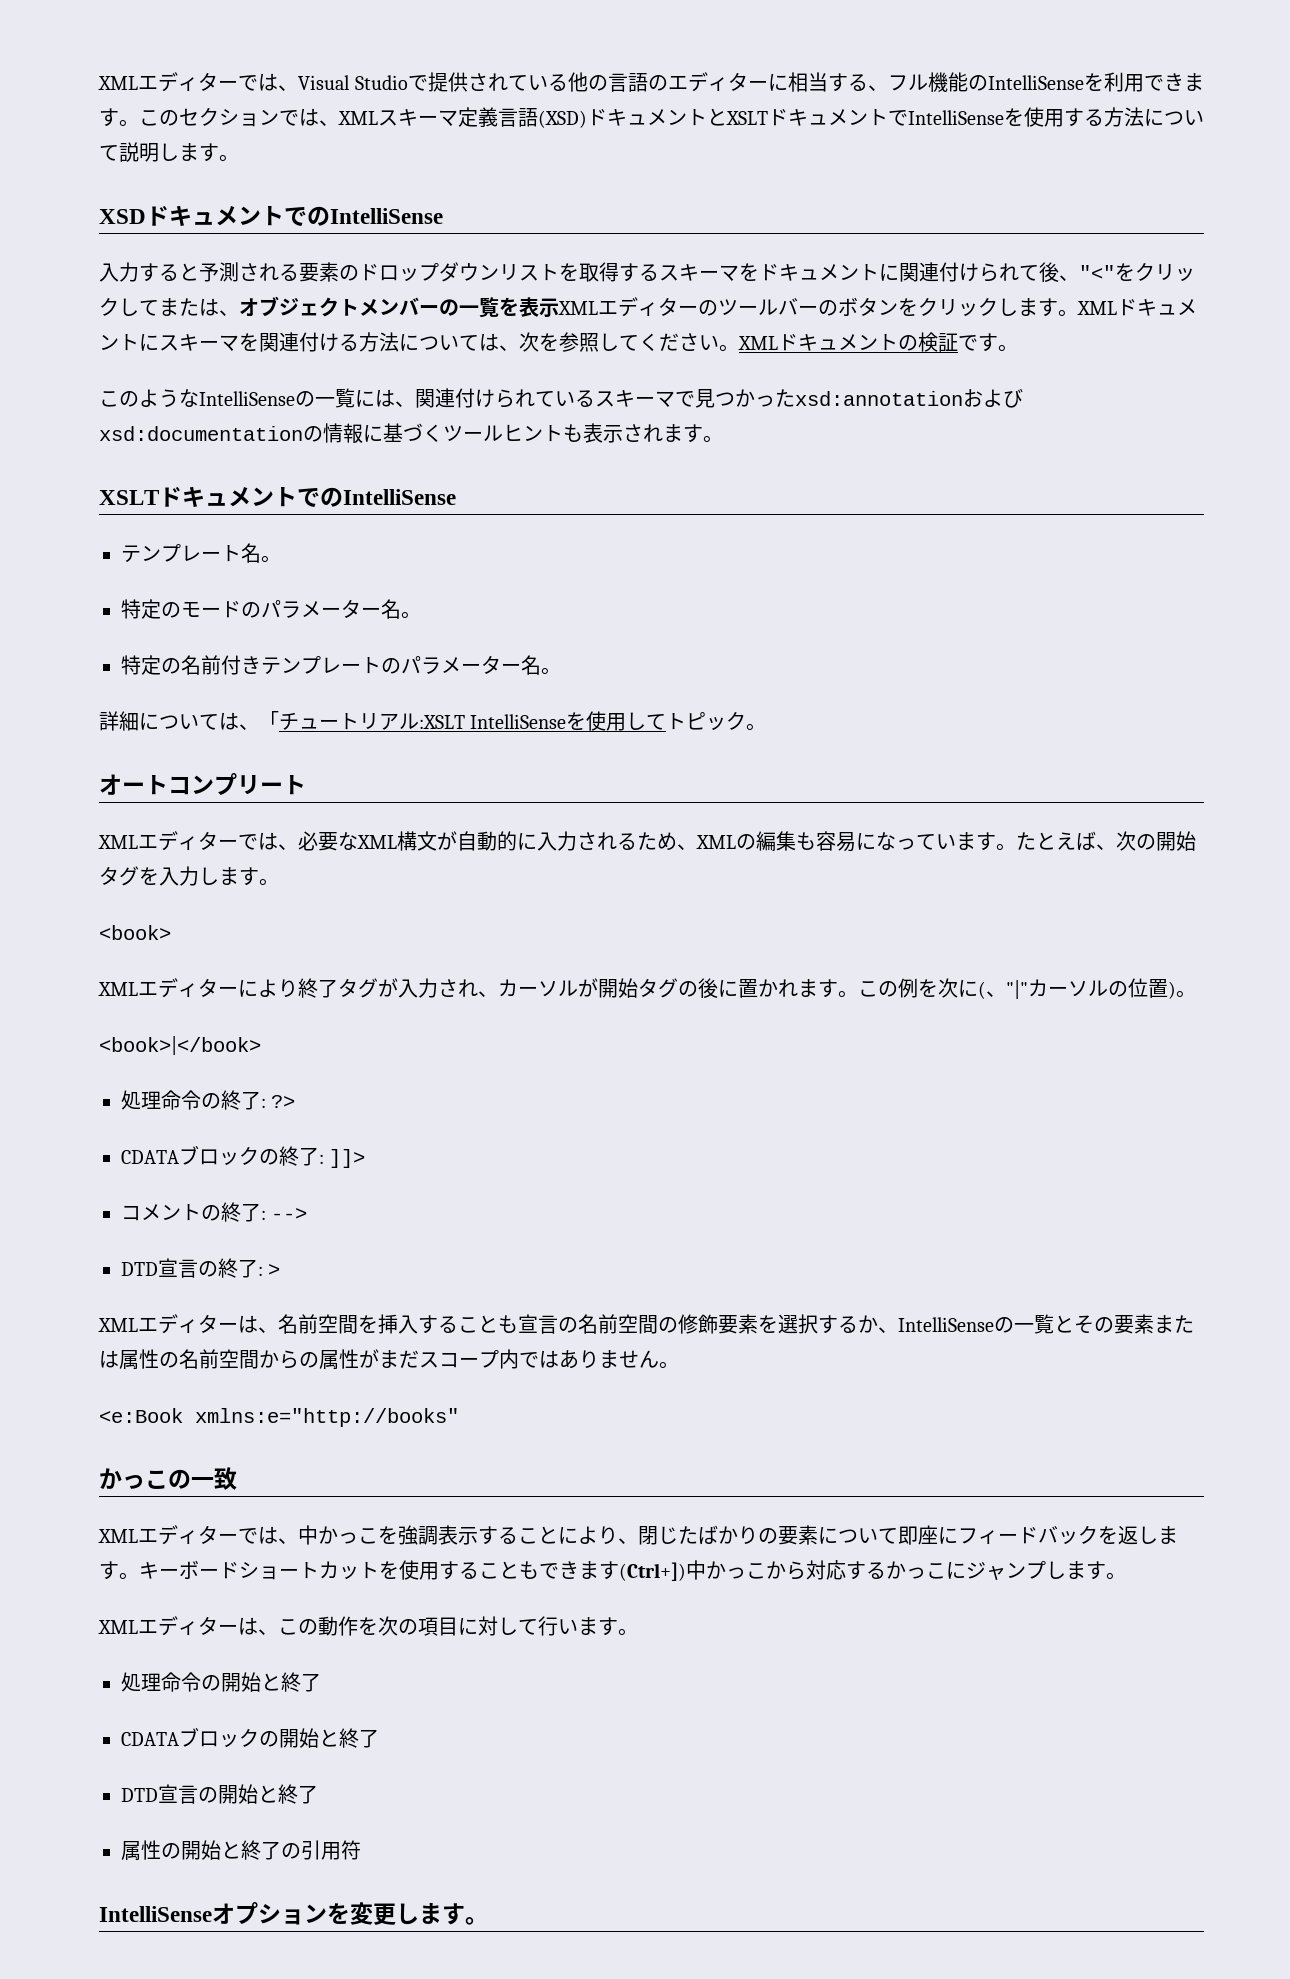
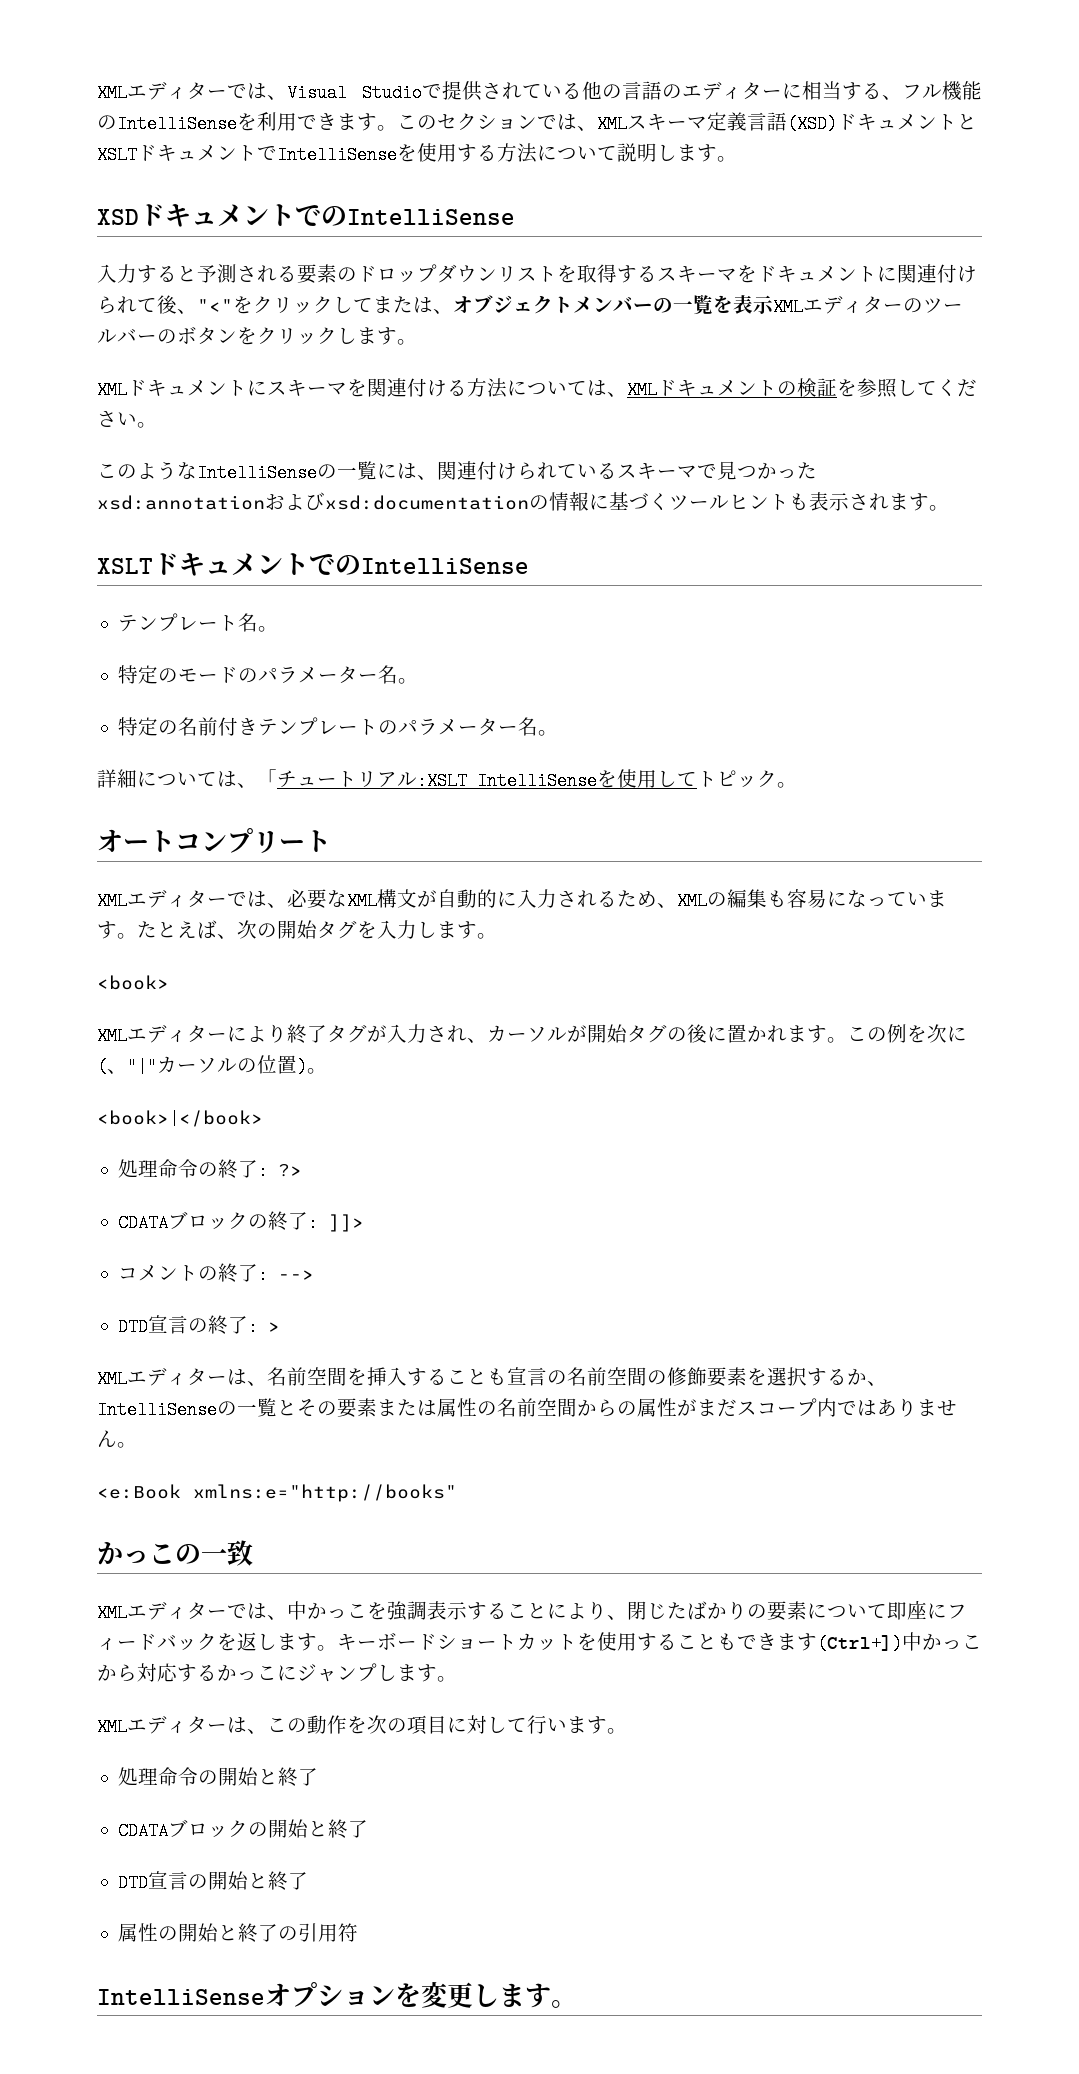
- 入力すると予測される要素のドロップダウンリストを取得するスキーマをドキュメントに関連付けられて後、"<"をクリックしてまたは、オブジェクトメンバーの一覧を表示XMLエディターのツールバーのボタンをクリックします。XMLドキュメントにスキーマを関連付ける方法については、次を参照してください。XMLドキュメントの検証です。
+ 入力すると予測される要素のドロップダウンリストを取得するスキーマをドキュメントに関連付けられて後、"<"をクリックしてまたは、オブジェクトメンバーの一覧を表示XMLエディターのツールバーのボタンをクリックします。
+ XMLドキュメントにスキーマを関連付ける方法については、XMLドキュメントの検証を参照してください。

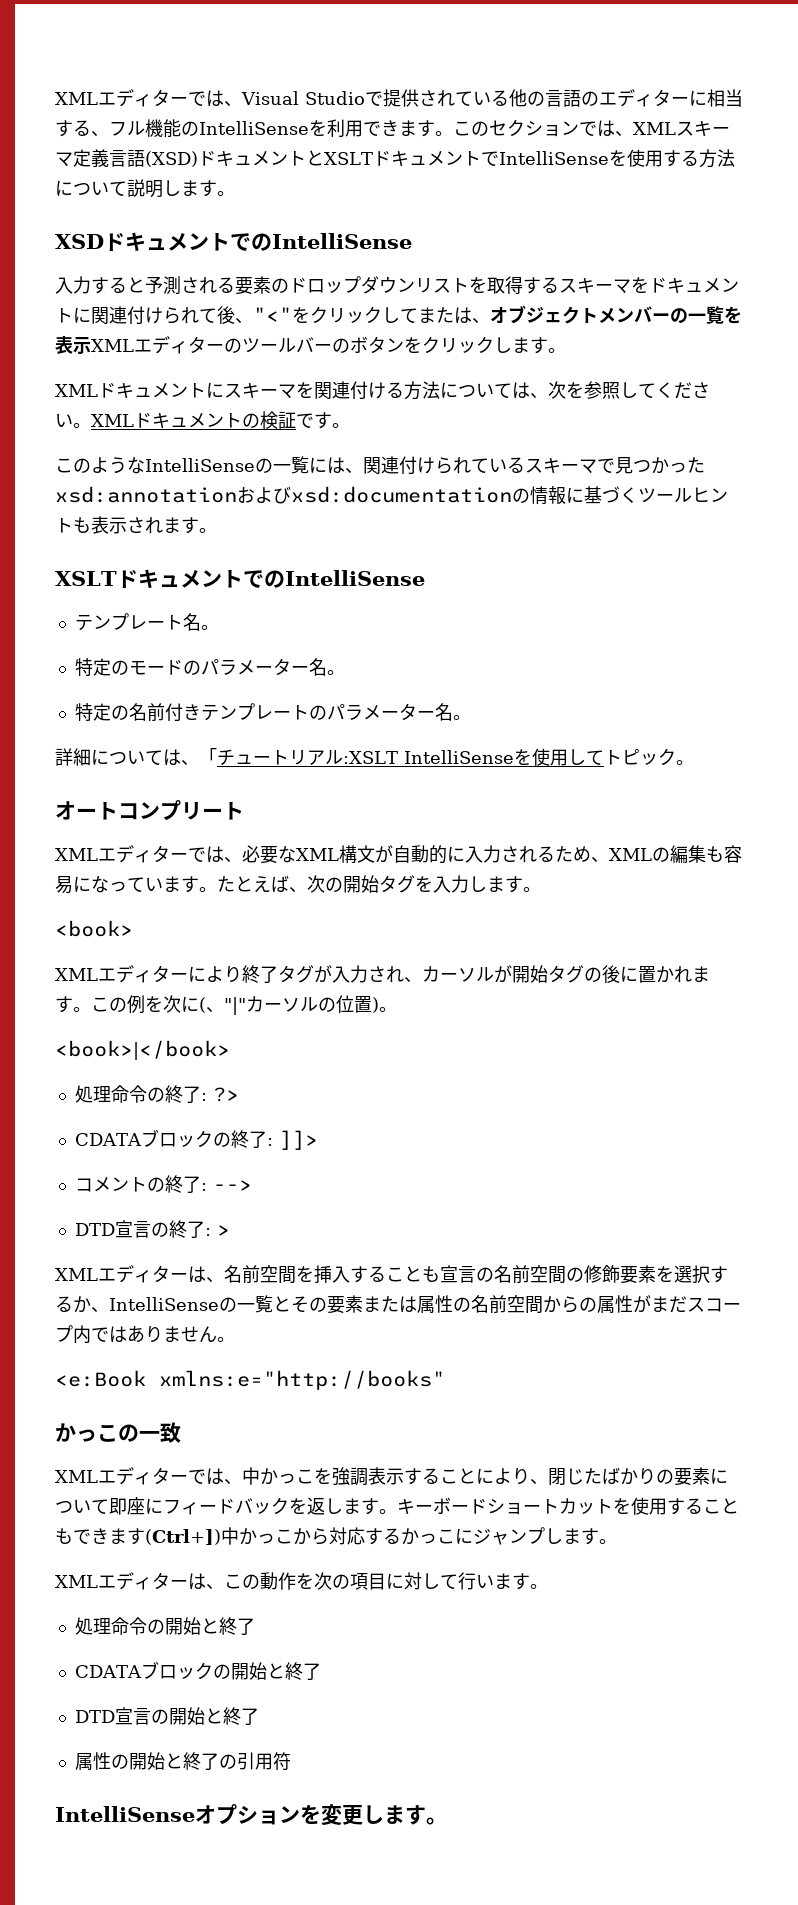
- XMLドキュメントにスキーマを関連付ける方法については、XMLドキュメントの検証を参照してください。
+ XMLドキュメントにスキーマを関連付ける方法については、次を参照してください。XMLドキュメントの検証です。

